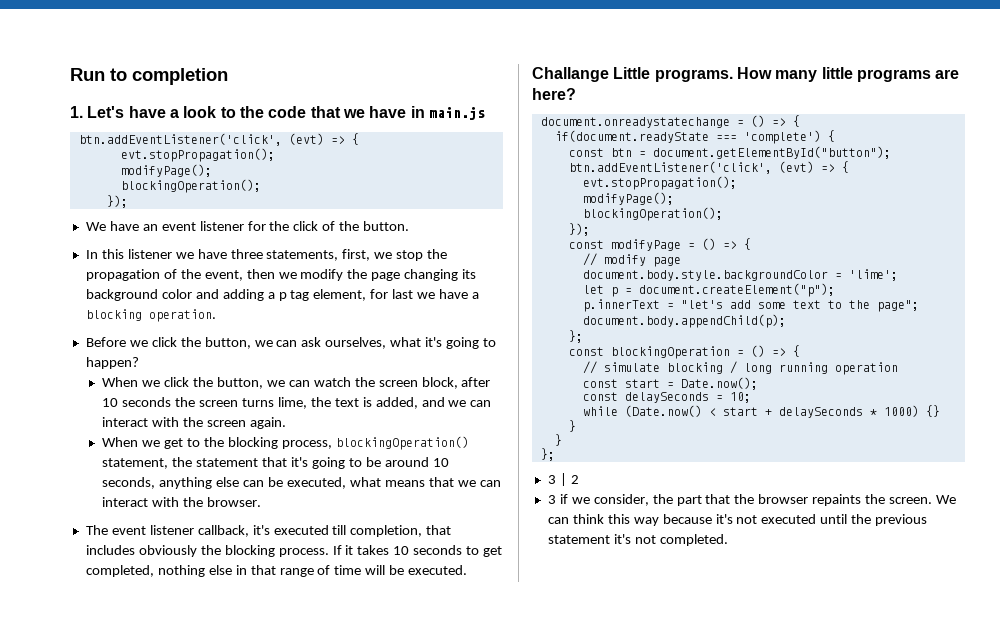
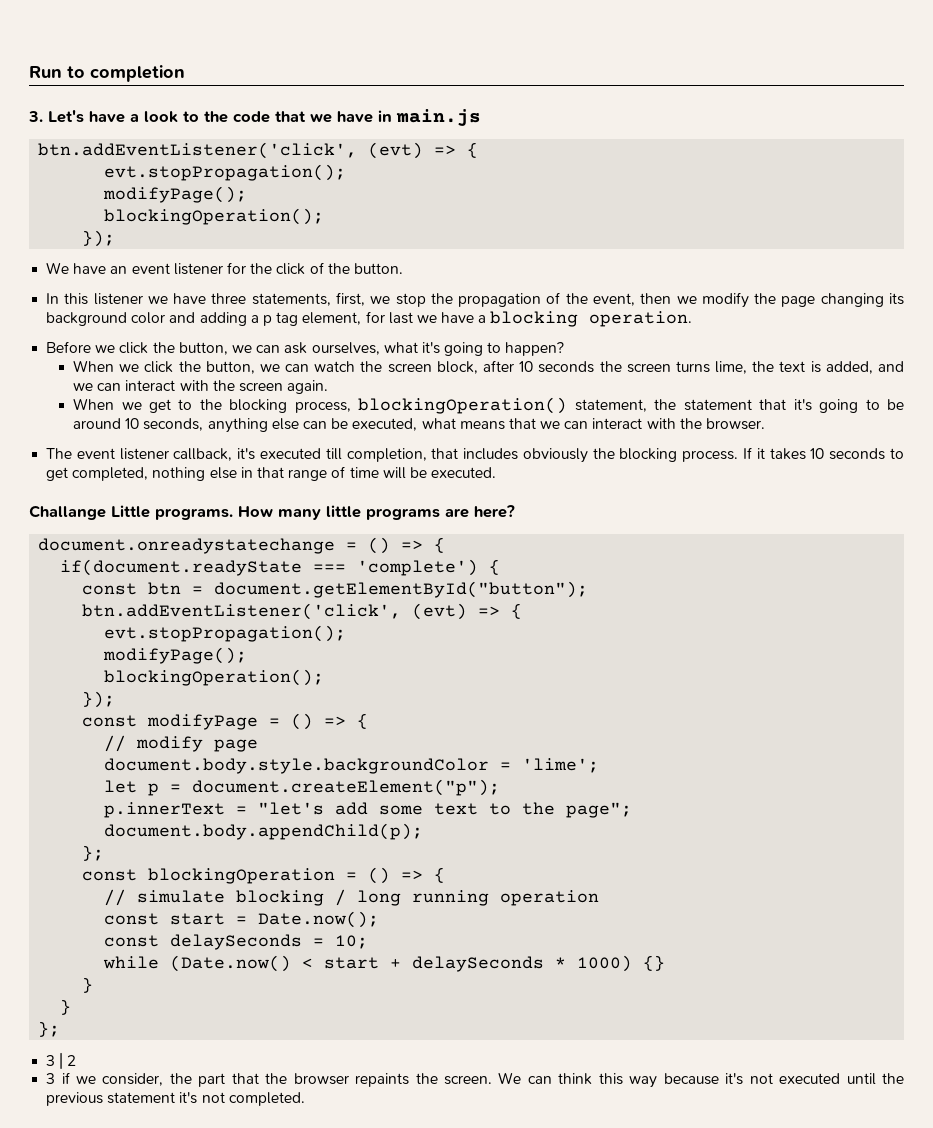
- 1. Let's have a look to the code that we have in main.js
+ 3. Let's have a look to the code that we have in main.js

